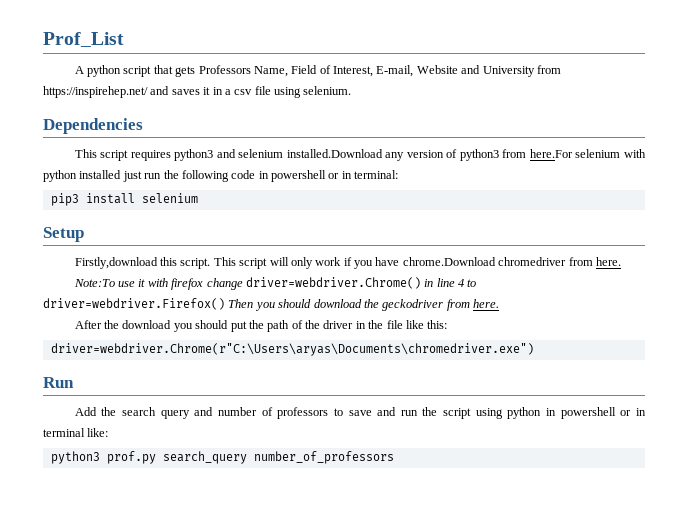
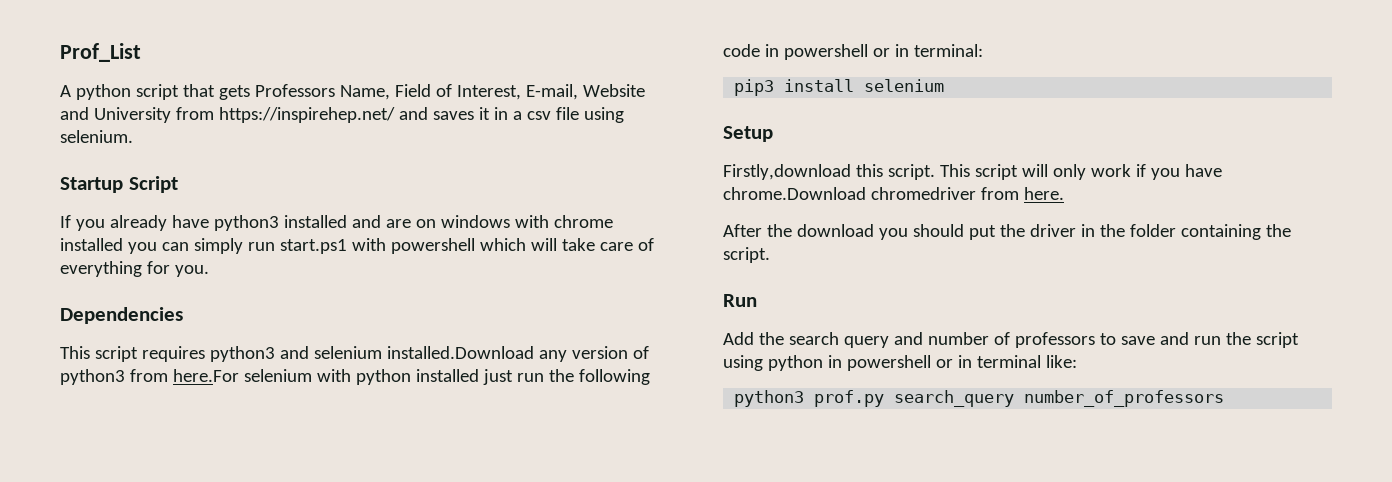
+ Startup Script
+ If you already have python3 installed and are on windows with chrome installed you can simply run start.ps1 with powershell which will take care of everything for you.
- Note:To use it with firefox change driver=webdriver.Chrome() in line 4 to driver=webdriver.Firefox() Then you should download the geckodriver from here.
- After the download you should put the path of the driver in the file like this:
- driver=webdriver.Chrome(r"C:\Users\aryas\Documents\chromedriver.exe")
+ After the download you should put the driver in the folder containing the script.

